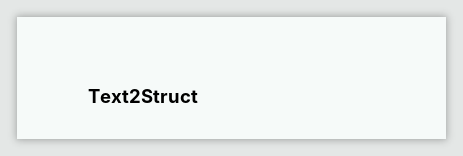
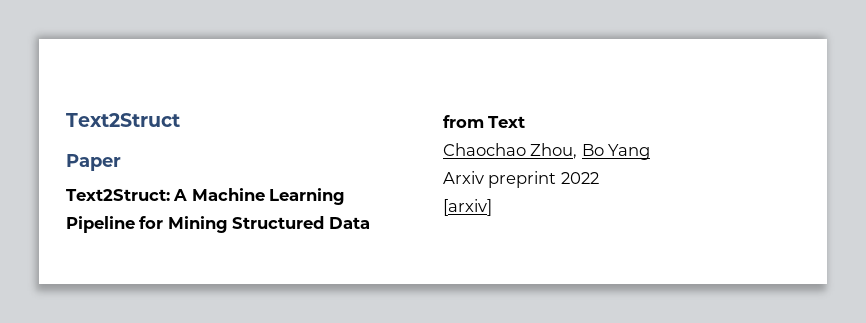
+ Paper
+ Text2Struct: A Machine Learning Pipeline for Mining Structured Data from Text
+ Chaochao Zhou, Bo Yang
+ Arxiv preprint 2022
+ [arxiv]

